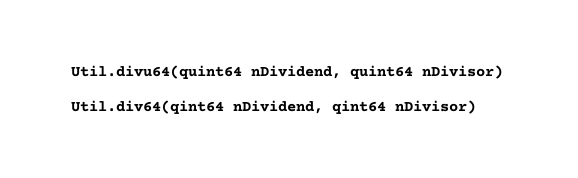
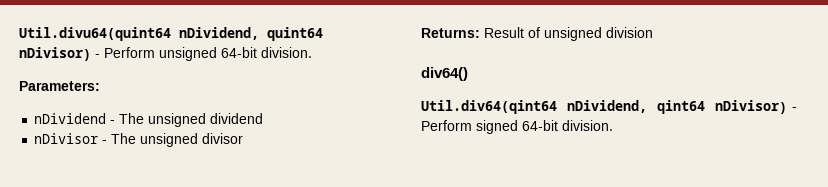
- Util.divu64(quint64 nDividend, quint64 nDivisor)
+ Util.divu64(quint64 nDividend, quint64 nDivisor) - Perform unsigned 64-bit division.
+ Parameters:
+ nDividend - The unsigned dividend
+ nDivisor - The unsigned divisor
+ Returns: Result of unsigned division
+ div64()
- Util.div64(qint64 nDividend, qint64 nDivisor)
+ Util.div64(qint64 nDividend, qint64 nDivisor) - Perform signed 64-bit division.

